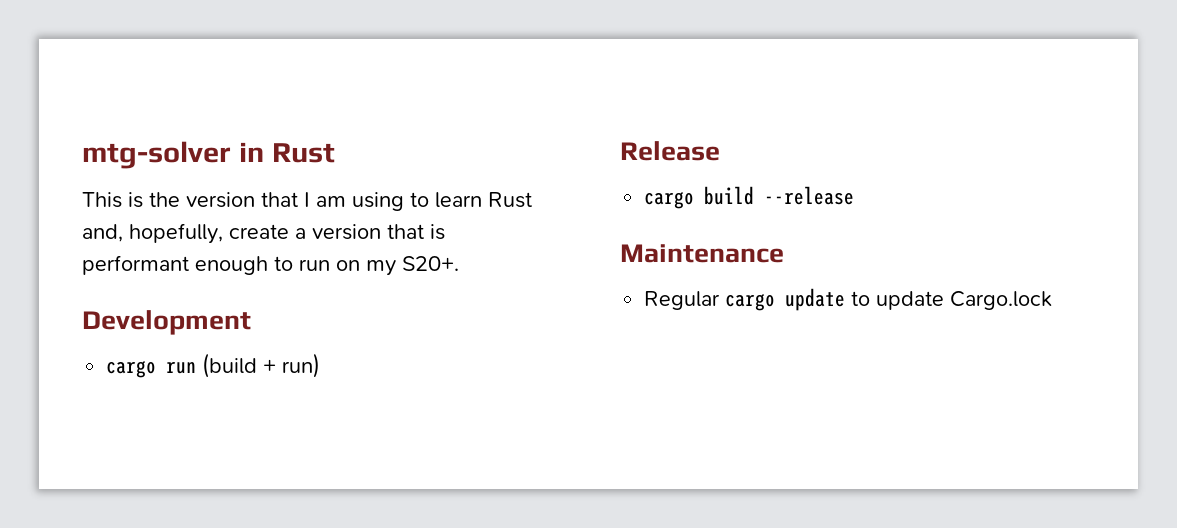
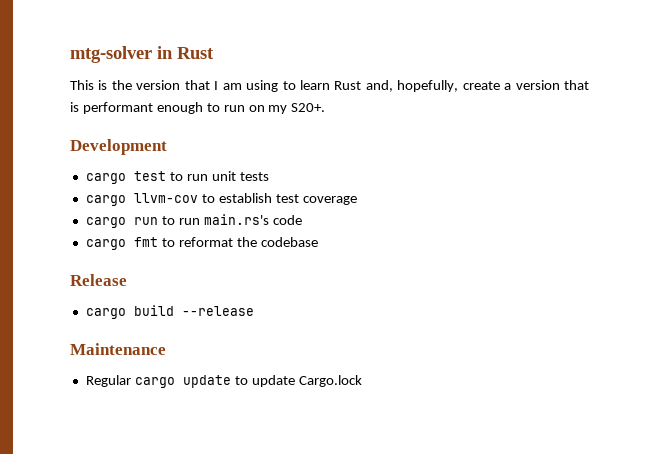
- cargo run (build + run)
+ cargo test to run unit tests
+ cargo llvm-cov to establish test coverage
+ cargo run to run main.rs's code
+ cargo fmt to reformat the codebase

